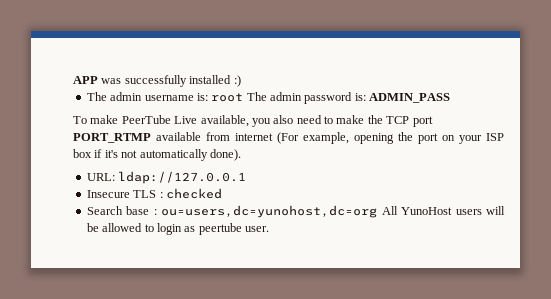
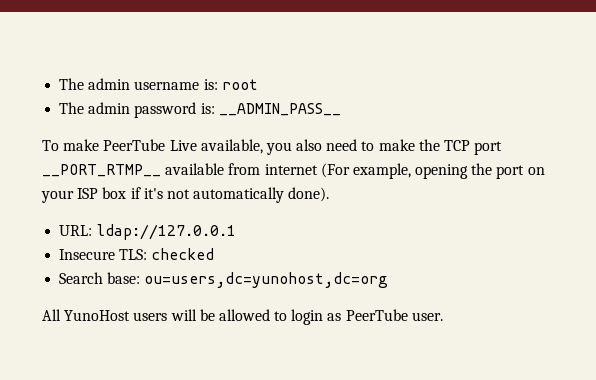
- APP was successfully installed :)
- The admin username is: root The admin password is: ADMIN_PASS
+ The admin username is: root
+ The admin password is: __ADMIN_PASS__
- To make PeerTube Live available, you also need to make the TCP port PORT_RTMP available from internet (For example, opening the port on your ISP box if it's not automatically done).
+ To make PeerTube Live available, you also need to make the TCP port __PORT_RTMP__ available from internet (For example, opening the port on your ISP box if it's not automatically done).
- Insecure TLS : checked
+ Insecure TLS: checked
- Search base : ou=users,dc=yunohost,dc=org All YunoHost users will be allowed to login as peertube user.
+ Search base: ou=users,dc=yunohost,dc=org
+ All YunoHost users will be allowed to login as PeerTube user.

